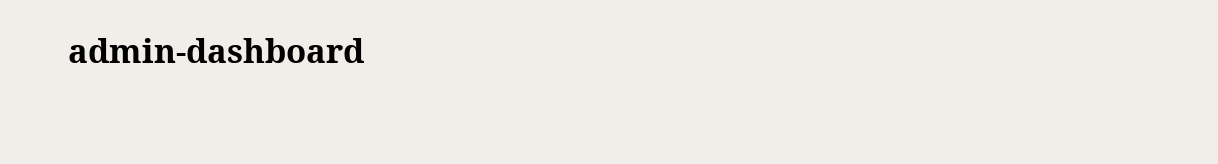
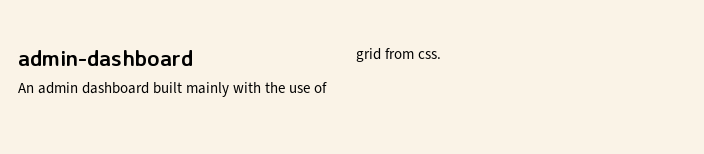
+ An admin dashboard built mainly with the use of grid from css.

